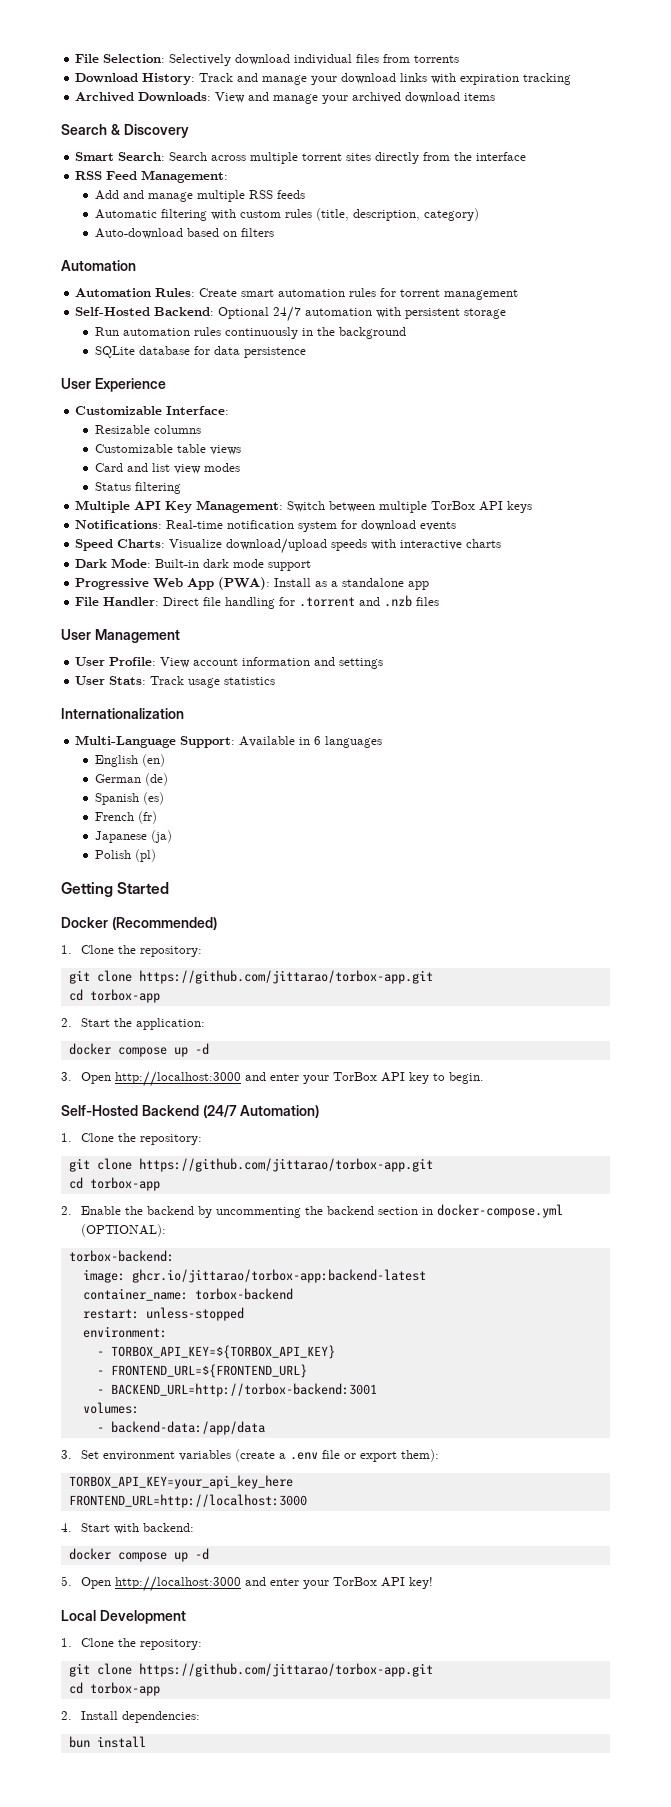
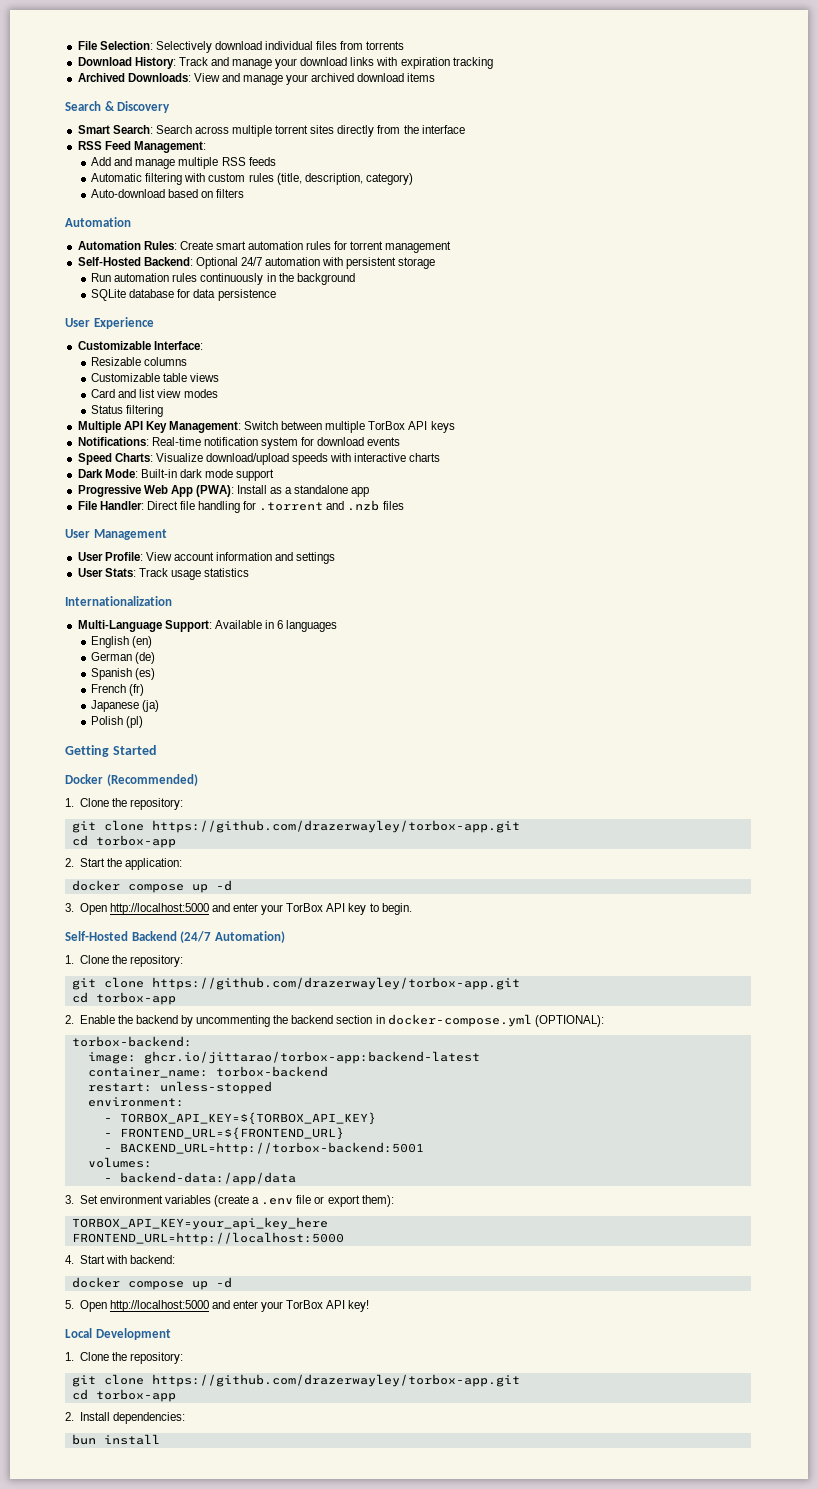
  Docker (Recommended)
  1. Clone the repository:
- git clone https://github.com/jittarao/torbox-app.git
+ git clone https://github.com/drazerwayley/torbox-app.git
- 3. Open http://localhost:3000 and enter your TorBox API key to begin.
+ 3. Open http://localhost:5000 and enter your TorBox API key to begin.
  Self-Hosted Backend (24/7 Automation)
  1. Clone the repository:
- git clone https://github.com/jittarao/torbox-app.git
+ git clone https://github.com/drazerwayley/torbox-app.git
- - BACKEND_URL=http://torbox-backend:3001
+ - BACKEND_URL=http://torbox-backend:5001
- FRONTEND_URL=http://localhost:3000
+ FRONTEND_URL=http://localhost:5000
- 5. Open http://localhost:3000 and enter your TorBox API key!
+ 5. Open http://localhost:5000 and enter your TorBox API key!
  Local Development
  1. Clone the repository:
- git clone https://github.com/jittarao/torbox-app.git
+ git clone https://github.com/drazerwayley/torbox-app.git

